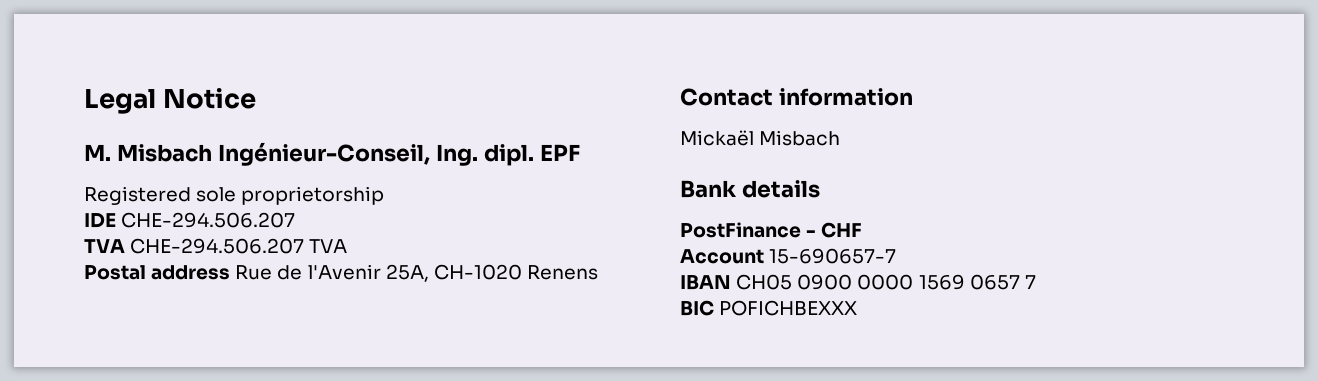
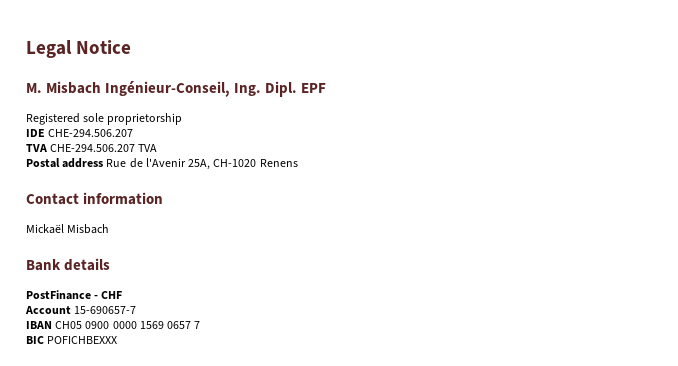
- M. Misbach Ingénieur-Conseil, Ing. dipl.
+ M. Misbach Ingénieur-Conseil, Ing. Dipl.

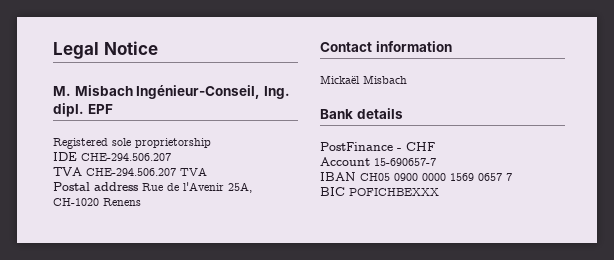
- M. Misbach Ingénieur-Conseil, Ing. Dipl.
+ M. Misbach Ingénieur-Conseil, Ing. dipl.

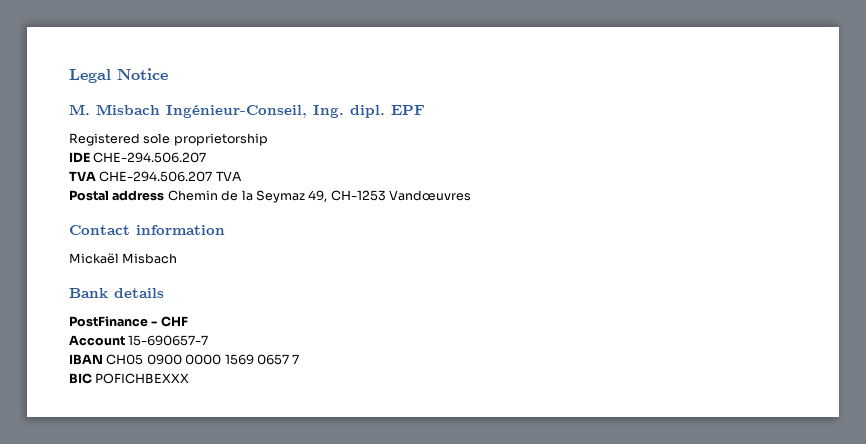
- Postal address Rue de l'Avenir 25A, CH-1020 Renens
+ Postal address Chemin de la Seymaz 49, CH-1253 Vandœuvres

